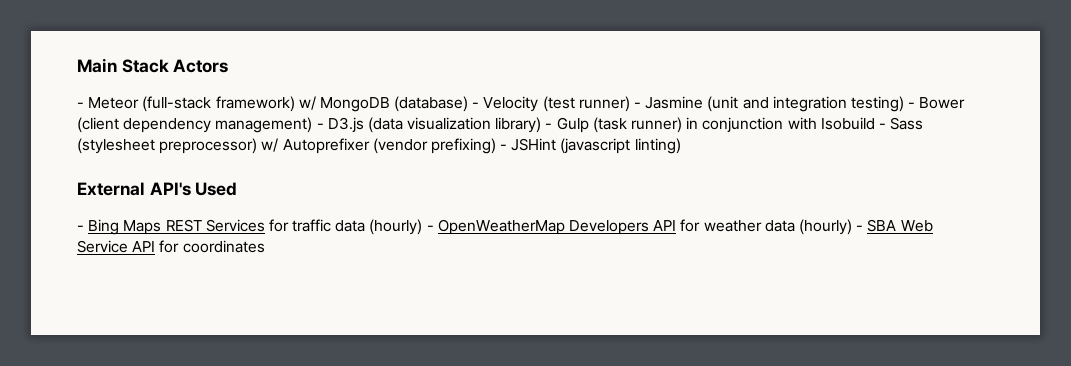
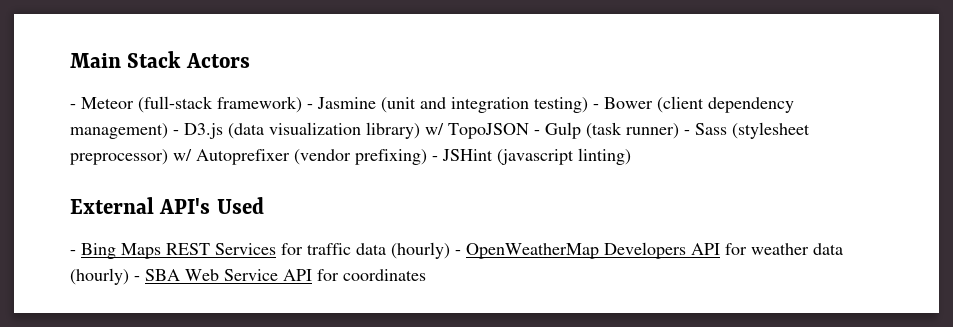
- - Meteor (full-stack framework) w/ MongoDB (database) - Velocity (test runner) - Jasmine (unit and integration testing) - Bower (client dependency management) - D3.js (data visualization library) - Gulp (task runner) in conjunction with Isobuild - Sass (stylesheet preprocessor) w/ Autoprefixer (vendor prefixing) - JSHint (javascript linting)
+ - Meteor (full-stack framework) - Jasmine (unit and integration testing) - Bower (client dependency management) - D3.js (data visualization library) w/ TopoJSON - Gulp (task runner) - Sass (stylesheet preprocessor) w/ Autoprefixer (vendor prefixing) - JSHint (javascript linting)

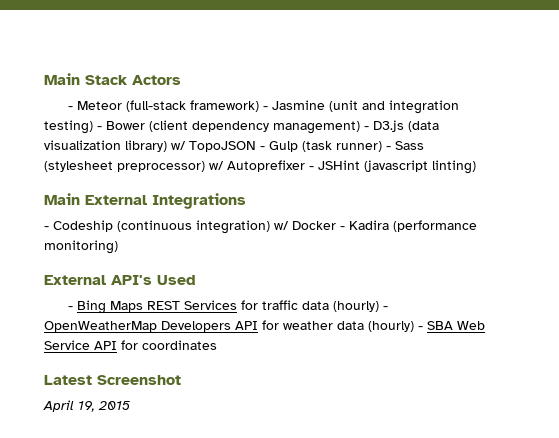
- - Meteor (full-stack framework) - Jasmine (unit and integration testing) - Bower (client dependency management) - D3.js (data visualization library) w/ TopoJSON - Gulp (task runner) - Sass (stylesheet preprocessor) w/ Autoprefixer (vendor prefixing) - JSHint (javascript linting)
+ - Meteor (full-stack framework) - Jasmine (unit and integration testing) - Bower (client dependency management) - D3.js (data visualization library) w/ TopoJSON - Gulp (task runner) - Sass (stylesheet preprocessor) w/ Autoprefixer - JSHint (javascript linting)
+ Main External Integrations
+ - Codeship (continuous integration) w/ Docker - Kadira (performance monitoring)
+ Latest Screenshot
+ April 19, 2015

